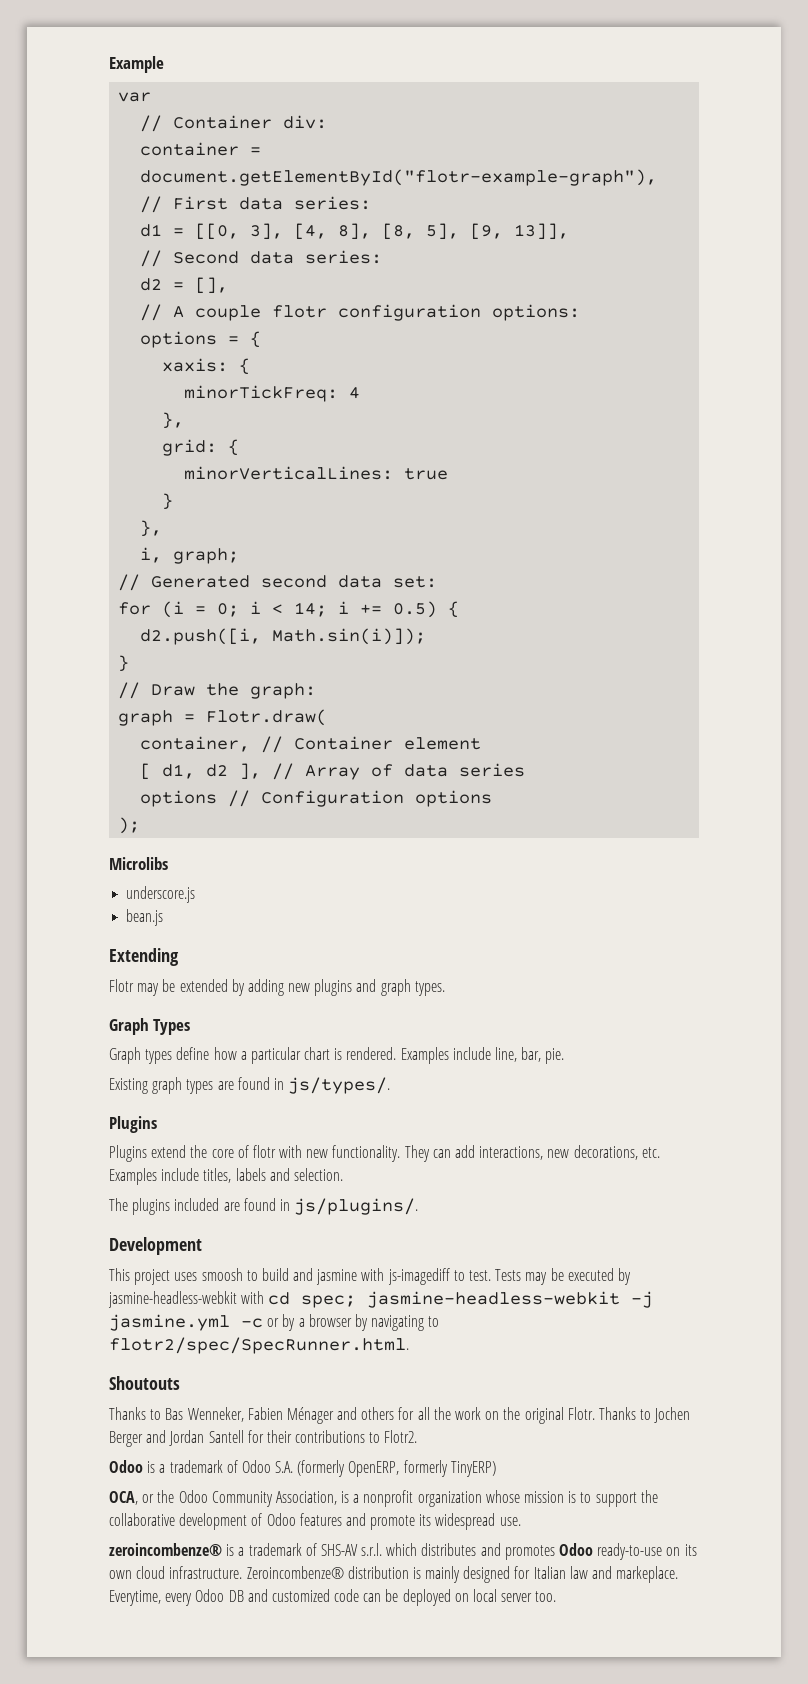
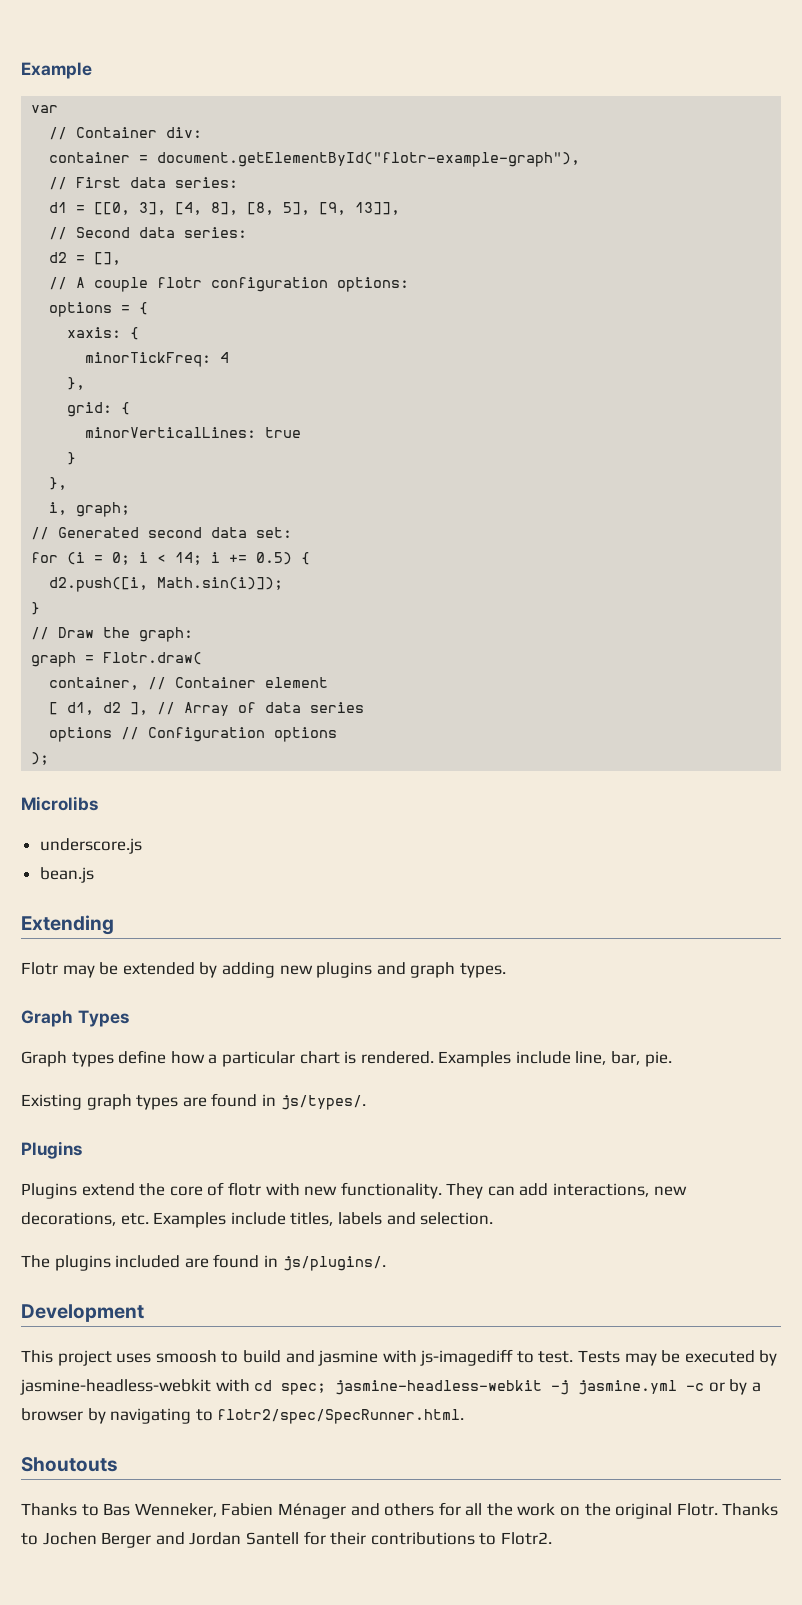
- Odoo is a trademark of Odoo S.A. (formerly OpenERP, formerly TinyERP)
- OCA, or the Odoo Community Association, is a nonprofit organization whose mission is to support the collaborative development of Odoo features and promote its widespread use.
- zeroincombenze® is a trademark of SHS-AV s.r.l. which distributes and promotes Odoo ready-to-use on its own cloud infrastructure. Zeroincombenze® distribution is mainly designed for Italian law and markeplace. Everytime, every Odoo DB and customized code can be deployed on local server too.

